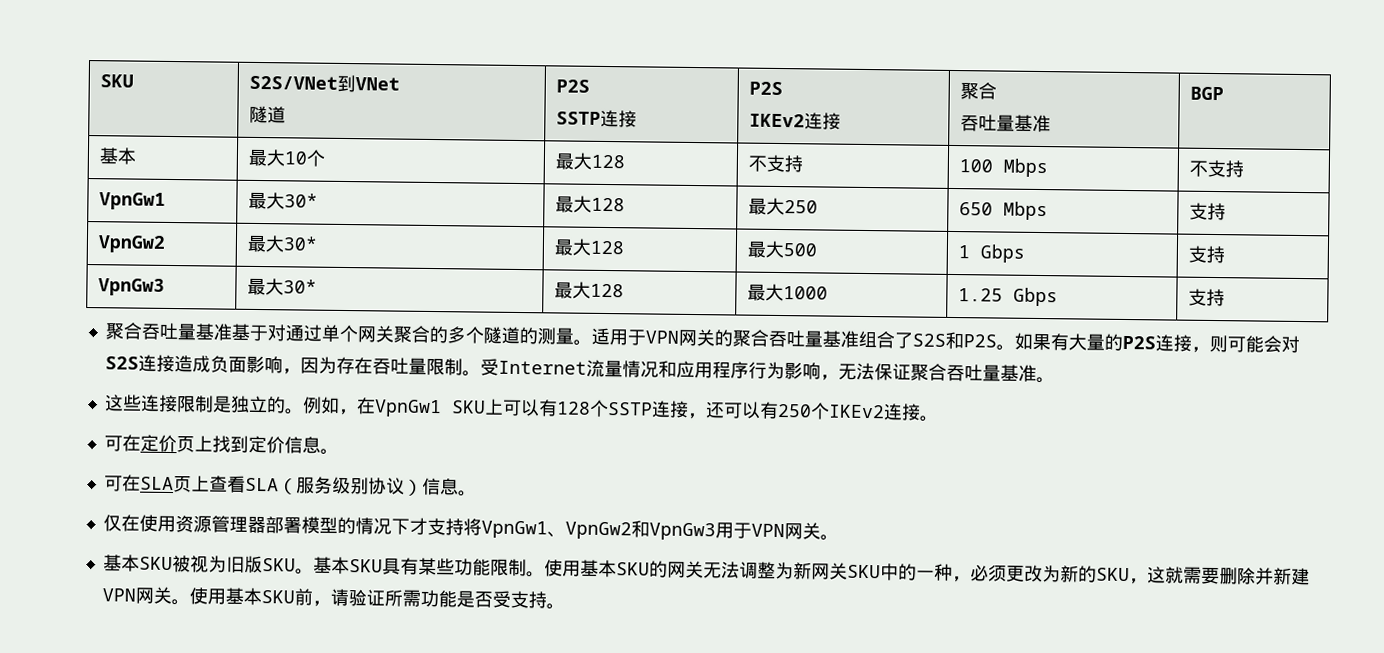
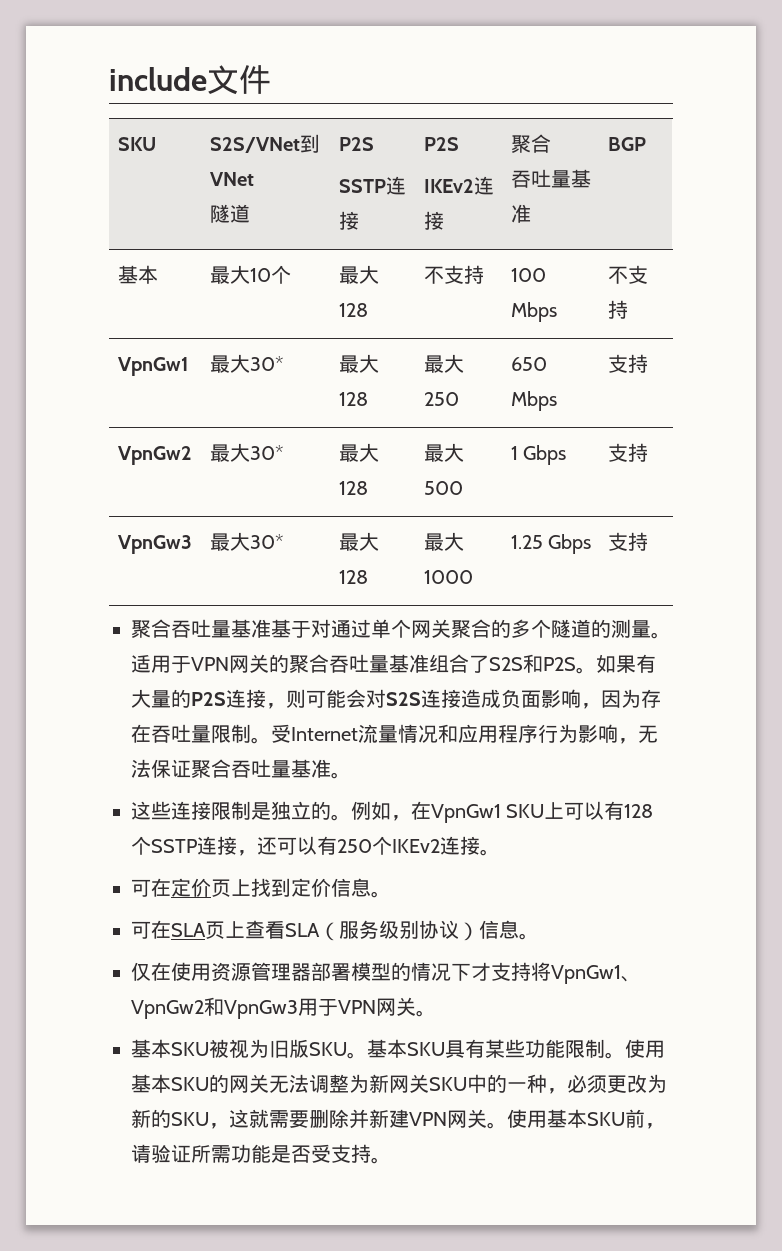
+ include文件

